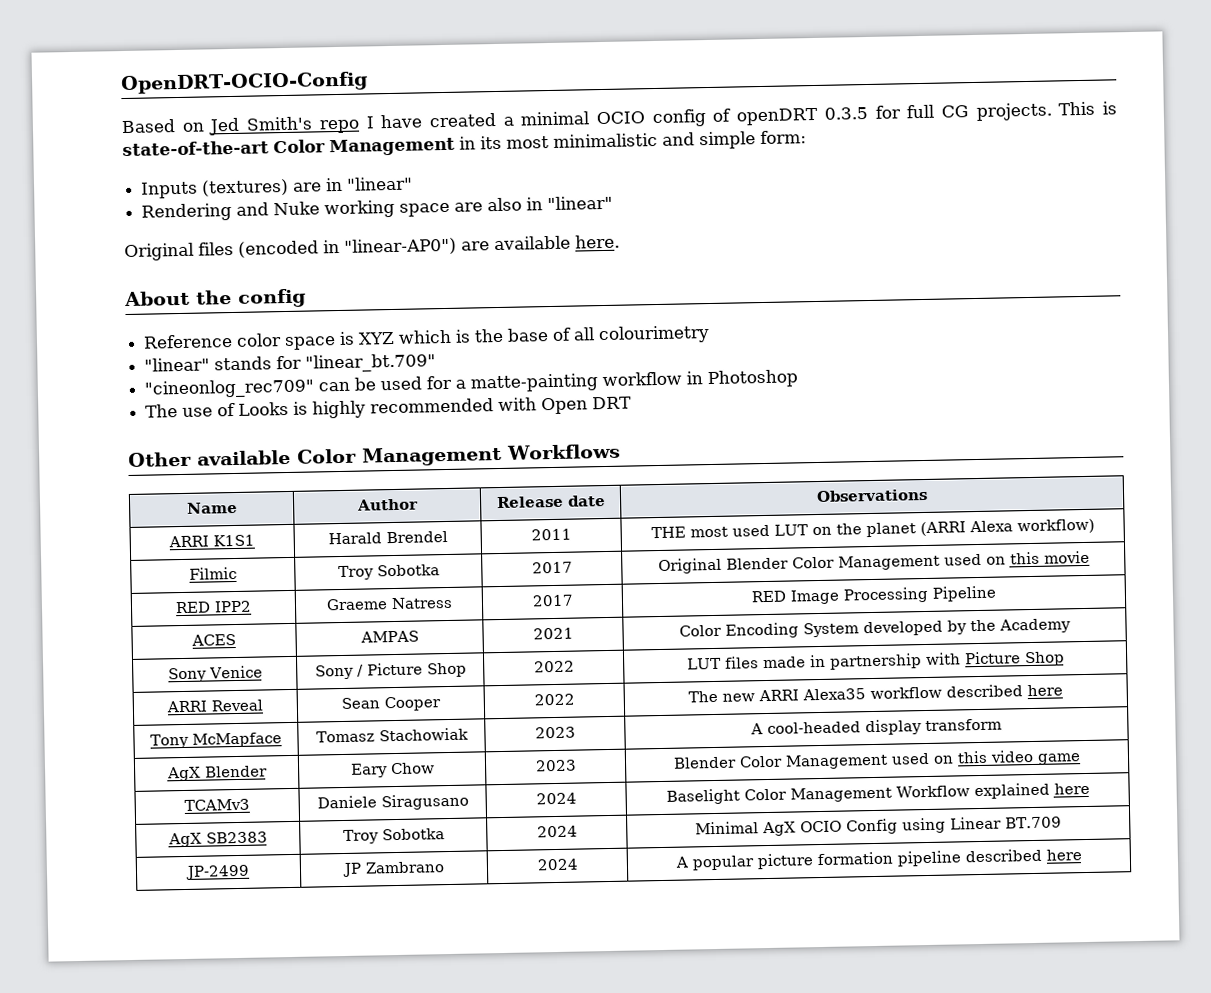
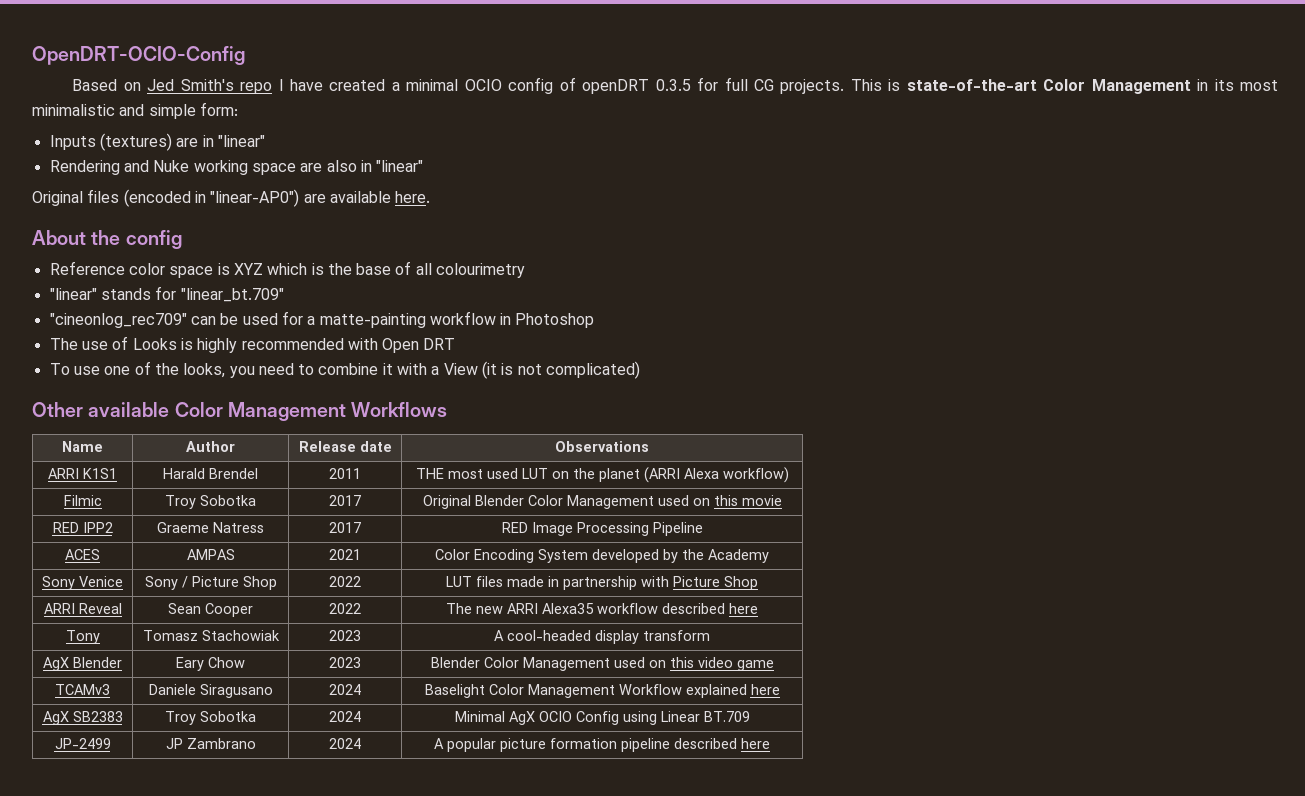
+ To use one of the looks, you need to combine it with a View (it is not complicated)
- Tony McMapface | Tomasz Stachowiak | 2023 | A cool-headed display transform
+ Tony | Tomasz Stachowiak | 2023 | A cool-headed display transform

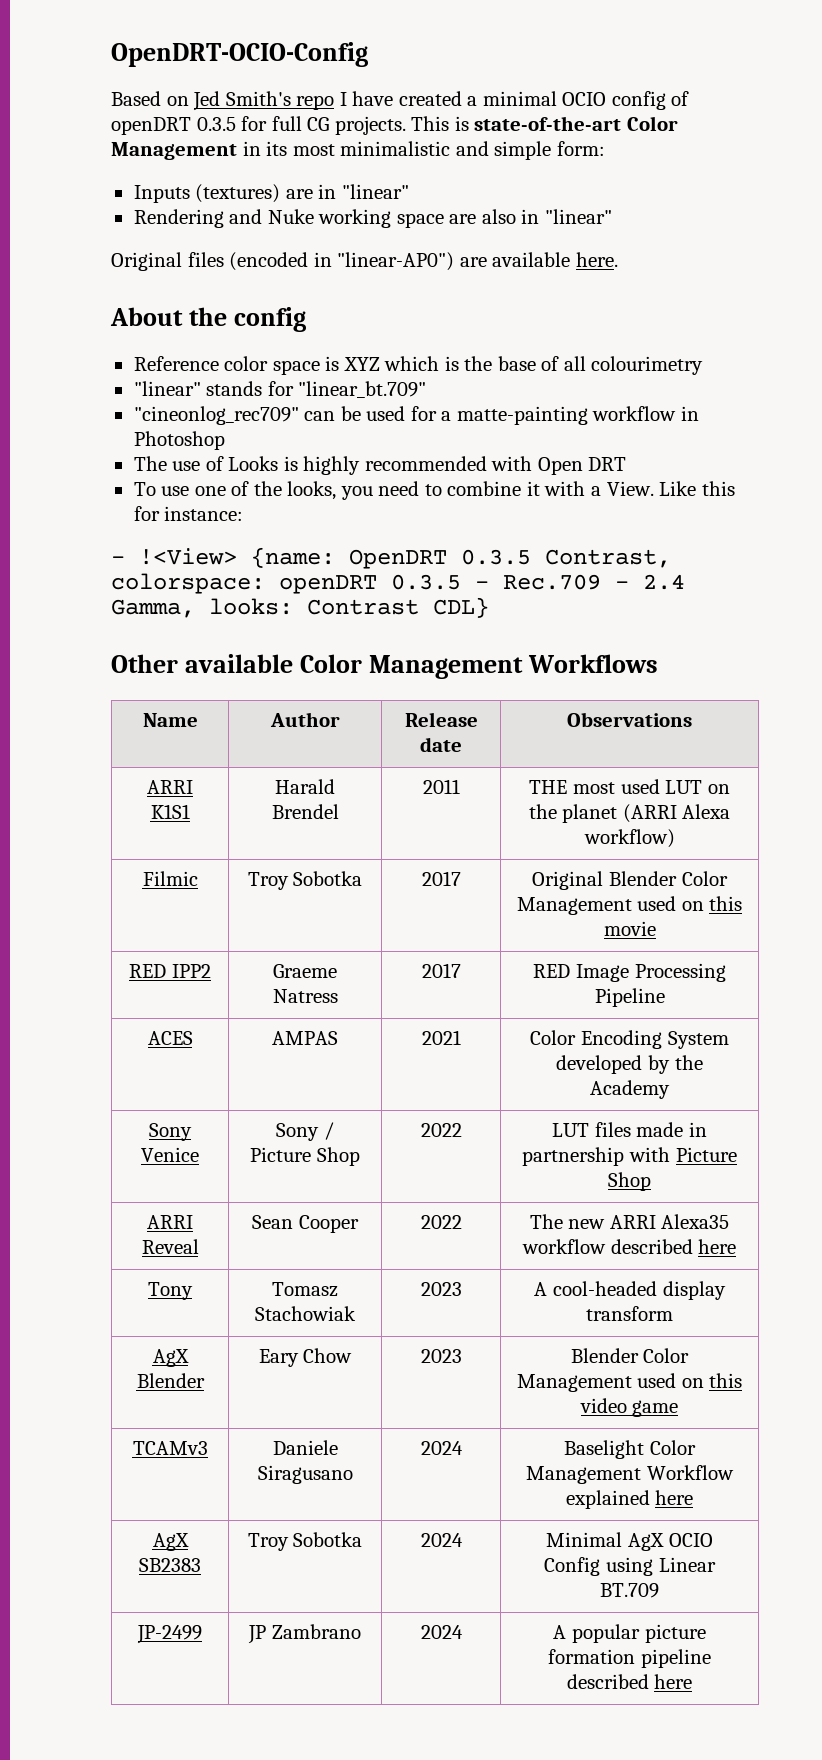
- To use one of the looks, you need to combine it with a View (it is not complicated)
+ To use one of the looks, you need to combine it with a View. Like this for instance:
+ - !<View> {name: OpenDRT 0.3.5 Contrast, colorspace: openDRT 0.3.5 - Rec.709 - 2.4 Gamma, looks: Contrast CDL}

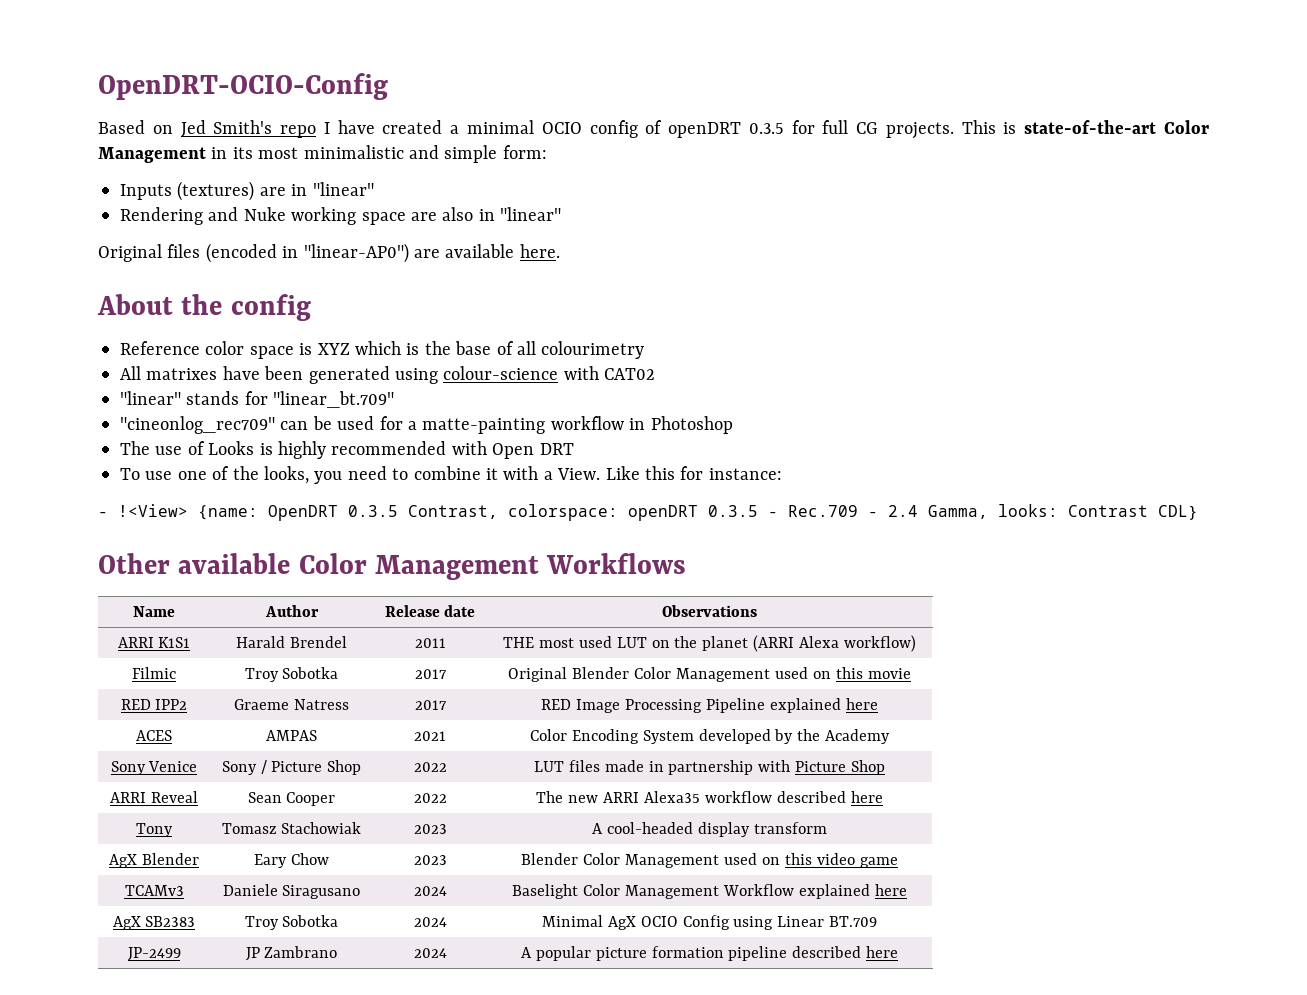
+ All matrixes have been generated using colour-science with CAT02
- RED IPP2 | Graeme Natress | 2017 | RED Image Processing Pipeline
+ RED IPP2 | Graeme Natress | 2017 | RED Image Processing Pipeline explained here

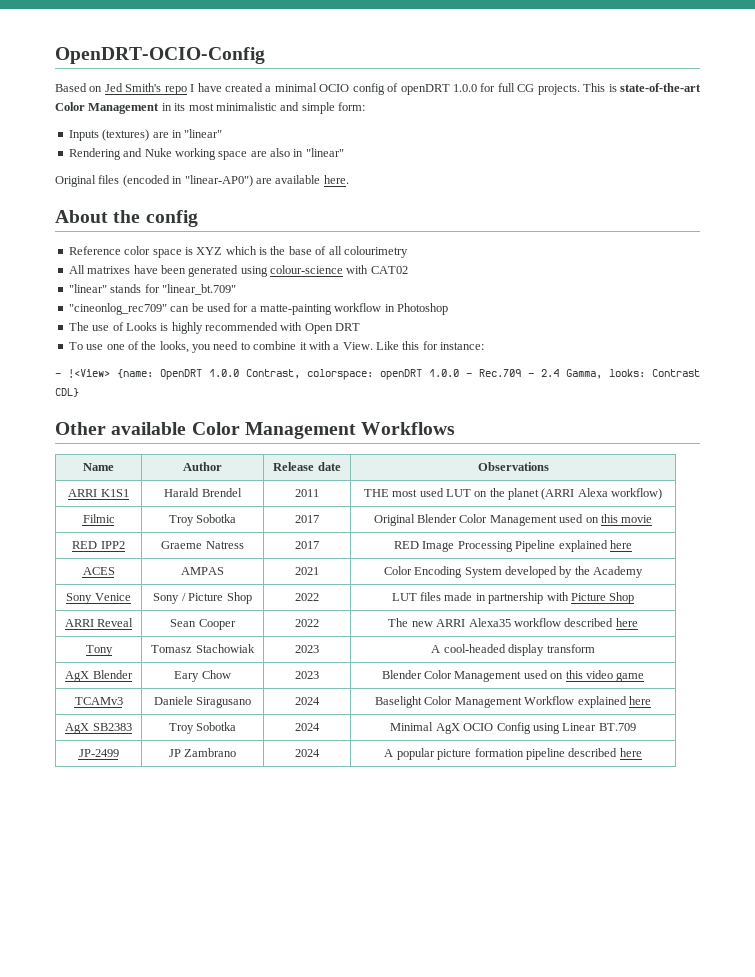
- Based on Jed Smith's repo I have created a minimal OCIO config of openDRT 0.3.5 for full CG projects.
+ Based on Jed Smith's repo I have created a minimal OCIO config of openDRT 1.0.0 for full CG projects.
- - !<View> {name: OpenDRT 0.3.5 Contrast, colorspace: openDRT 0.3.5 - Rec.709 - 2.4 Gamma, looks: Contrast CDL}
+ - !<View> {name: OpenDRT 1.0.0 Contrast, colorspace: openDRT 1.0.0 - Rec.709 - 2.4 Gamma, looks: Contrast CDL}

